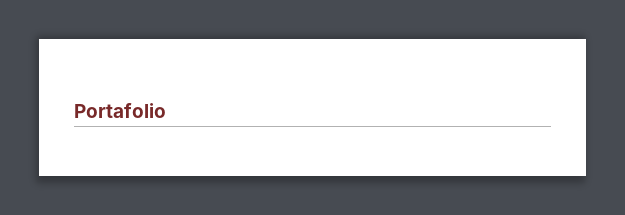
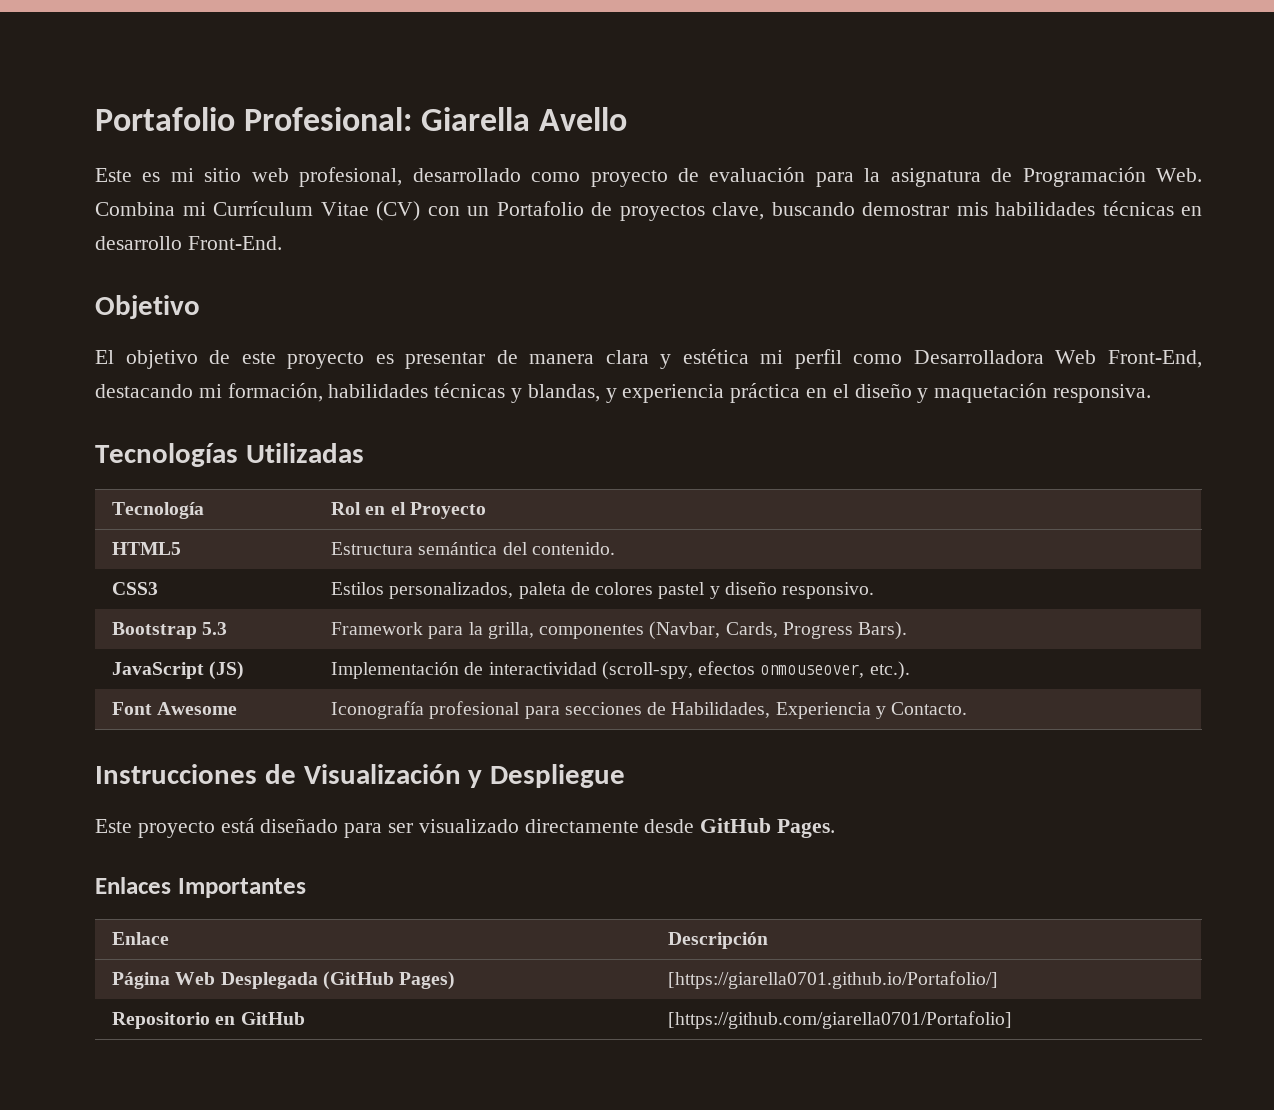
- Portafolio
+ Portafolio Profesional: Giarella Avello
+ Este es mi sitio web profesional, desarrollado como proyecto de evaluación para la asignatura de Programación Web. Combina mi Currículum Vitae (CV) con un Portafolio de proyectos clave, buscando demostrar mis habilidades técnicas en desarrollo Front-End.
+ Objetivo
+ El objetivo de este proyecto es presentar de manera clara y estética mi perfil como Desarrolladora Web Front-End, destacando mi formación, habilidades técnicas y blandas, y experiencia práctica en el diseño y maquetación responsiva.
+ Tecnologías Utilizadas
+ Tecnología | Rol en el Proyecto
+ HTML5 | Estructura semántica del contenido.
+ CSS3 | Estilos personalizados, paleta de colores pastel y diseño responsivo.
+ Bootstrap 5.3 | Framework para la grilla, componentes (Navbar, Cards, Progress Bars).
+ JavaScript (JS) | Implementación de interactividad (scroll-spy, efectos onmouseover, etc.).
+ Font Awesome | Iconografía profesional para secciones de Habilidades, Experiencia y Contacto.
+ Instrucciones de Visualización y Despliegue
+ Este proyecto está diseñado para ser visualizado directamente desde GitHub Pages.
+ Enlaces Importantes
+ Enlace | Descripción
+ Página Web Desplegada (GitHub Pages) | [https://giarella0701.github.io/Portafolio/]
+ Repositorio en GitHub | [https://github.com/giarella0701/Portafolio]

